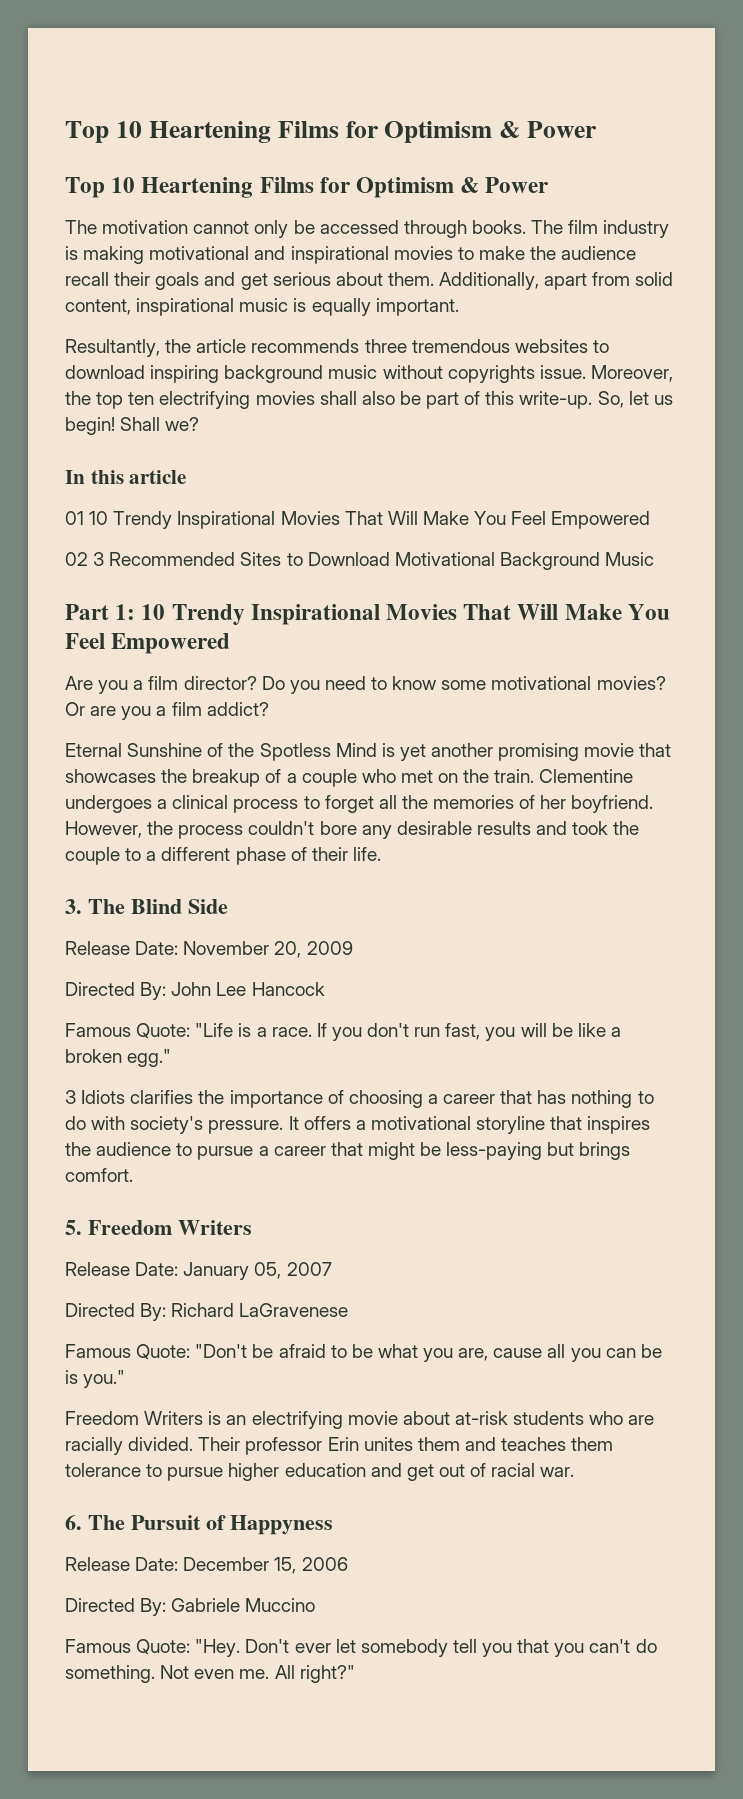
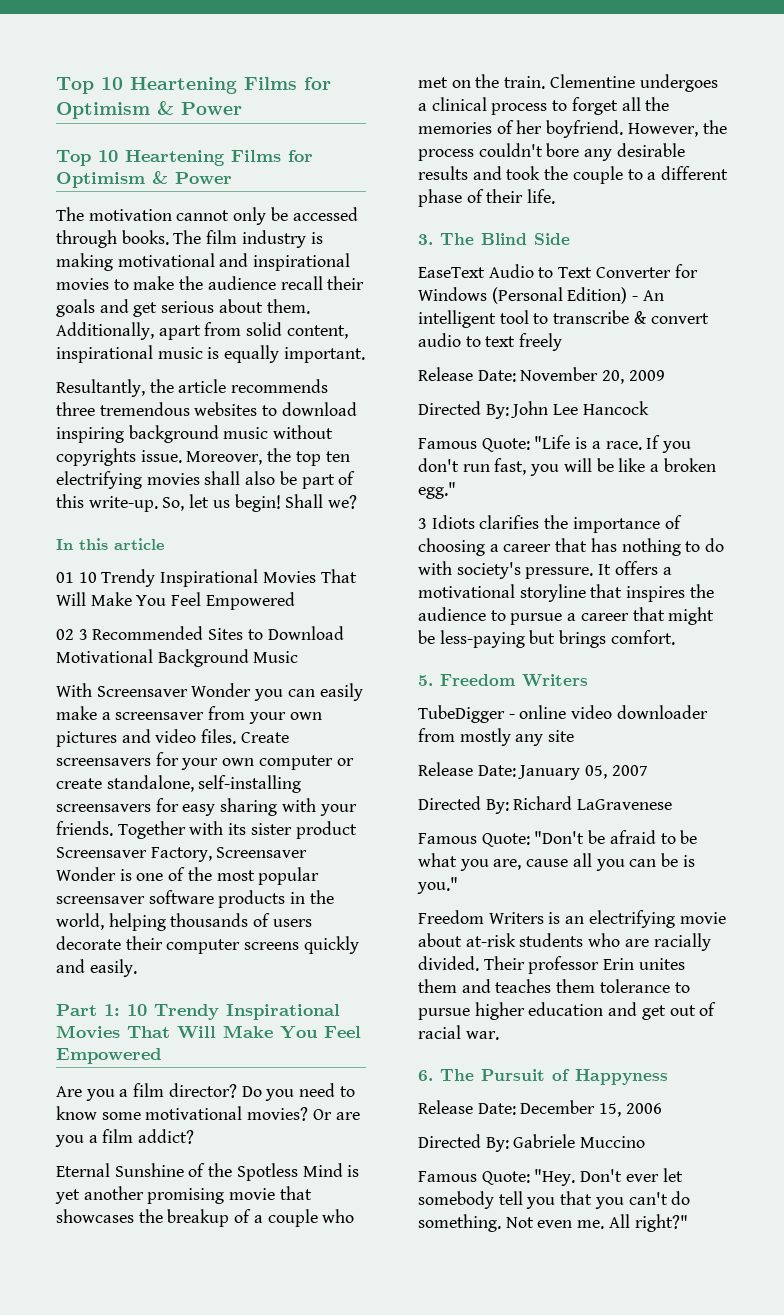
+ With Screensaver Wonder you can easily make a screensaver from your own pictures and video files. Create screensavers for your own computer or create standalone, self-installing screensavers for easy sharing with your friends. Together with its sister product Screensaver Factory, Screensaver Wonder is one of the most popular screensaver software products in the world, helping thousands of users decorate their computer screens quickly and easily.
+ EaseText Audio to Text Converter for Windows (Personal Edition) - An intelligent tool to transcribe & convert audio to text freely
+ TubeDigger - online video downloader from mostly any site

